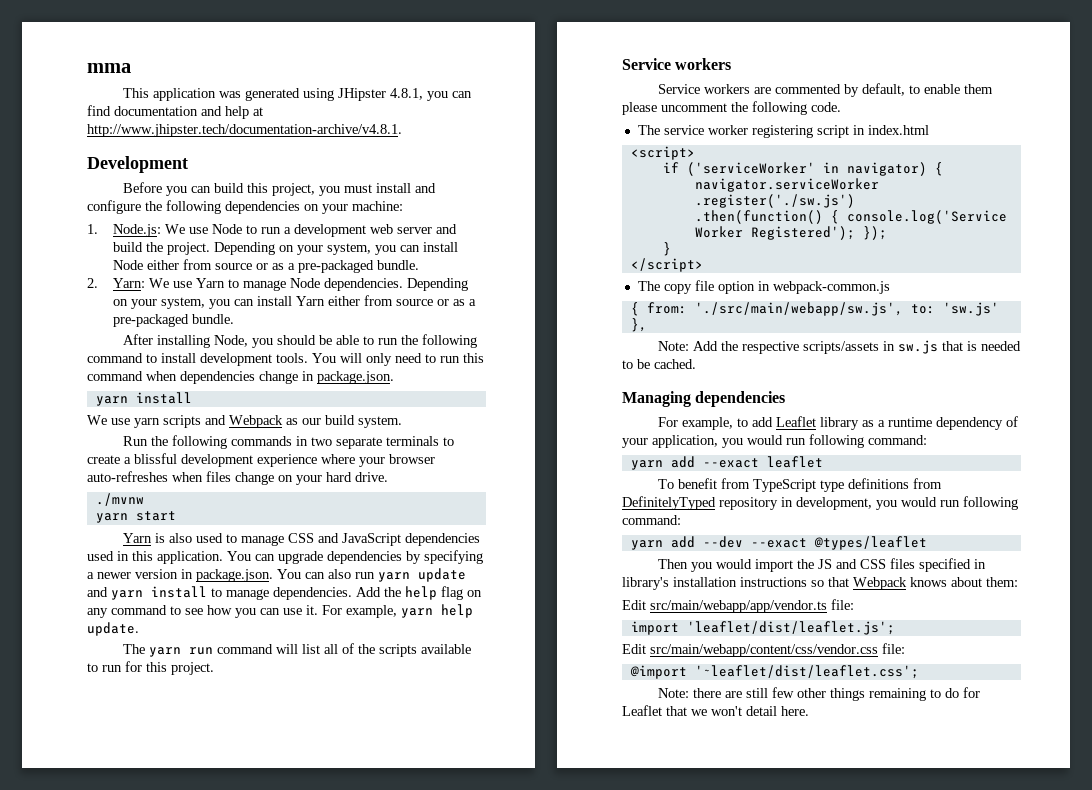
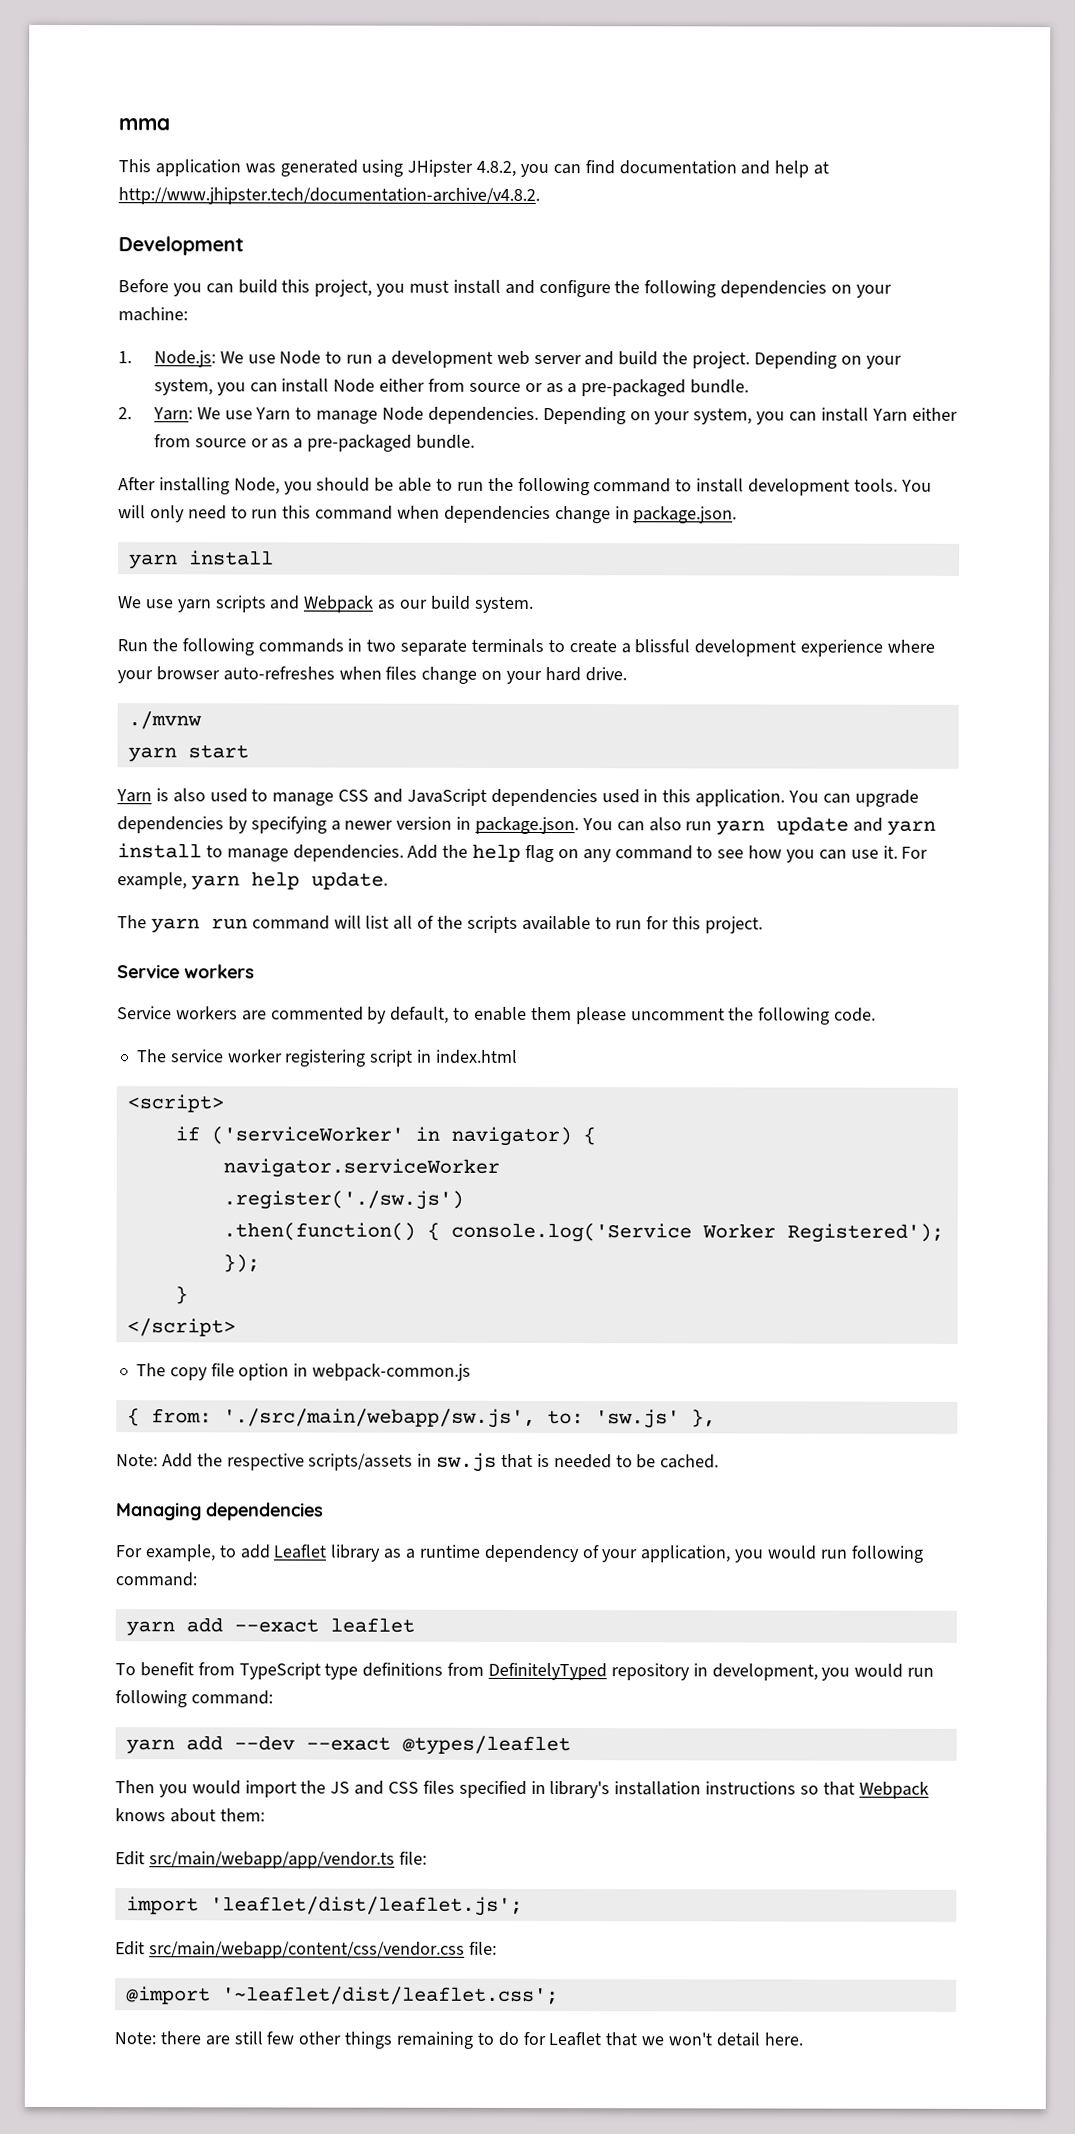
- This application was generated using JHipster 4.8.1, you can find documentation and help at http://www.jhipster.tech/documentation-archive/v4.8.1.
+ This application was generated using JHipster 4.8.2, you can find documentation and help at http://www.jhipster.tech/documentation-archive/v4.8.2.

